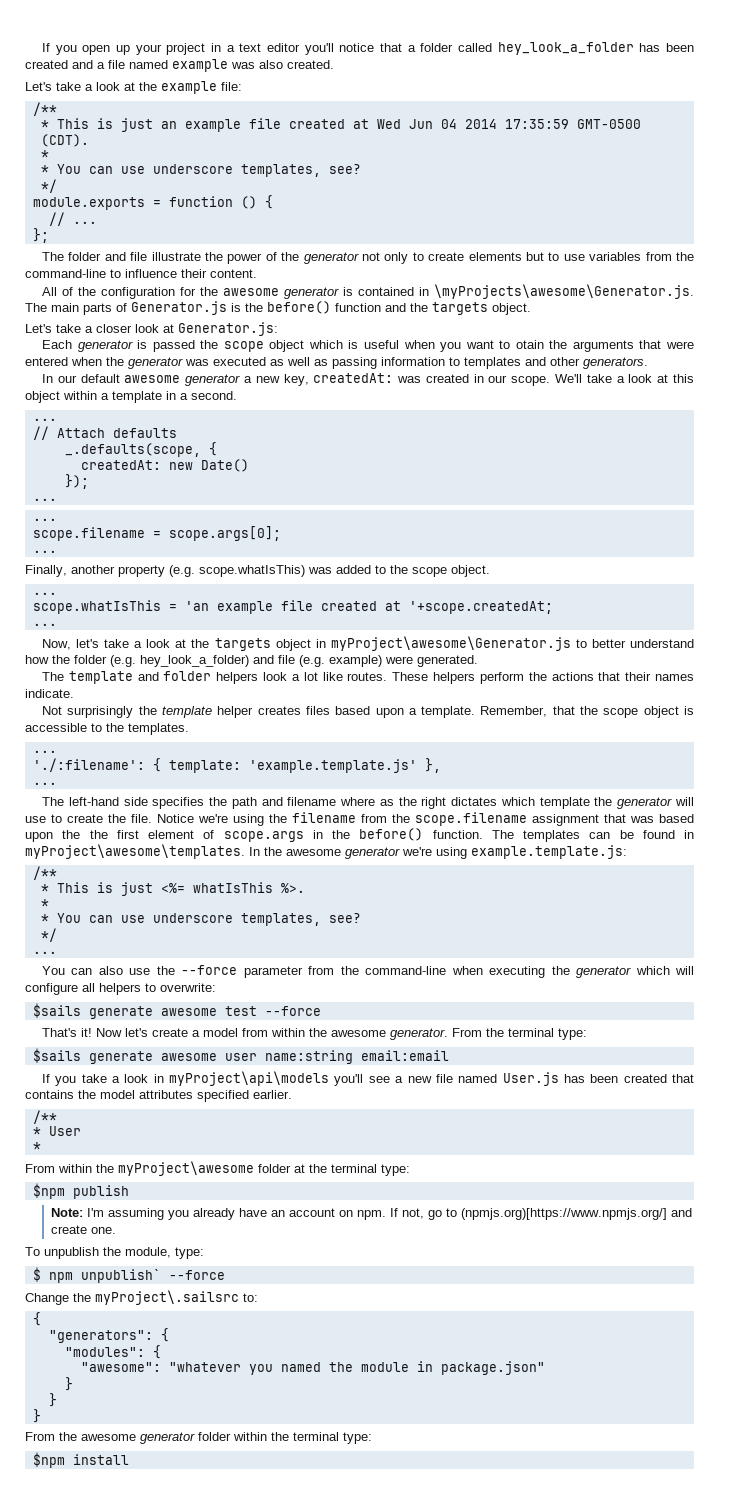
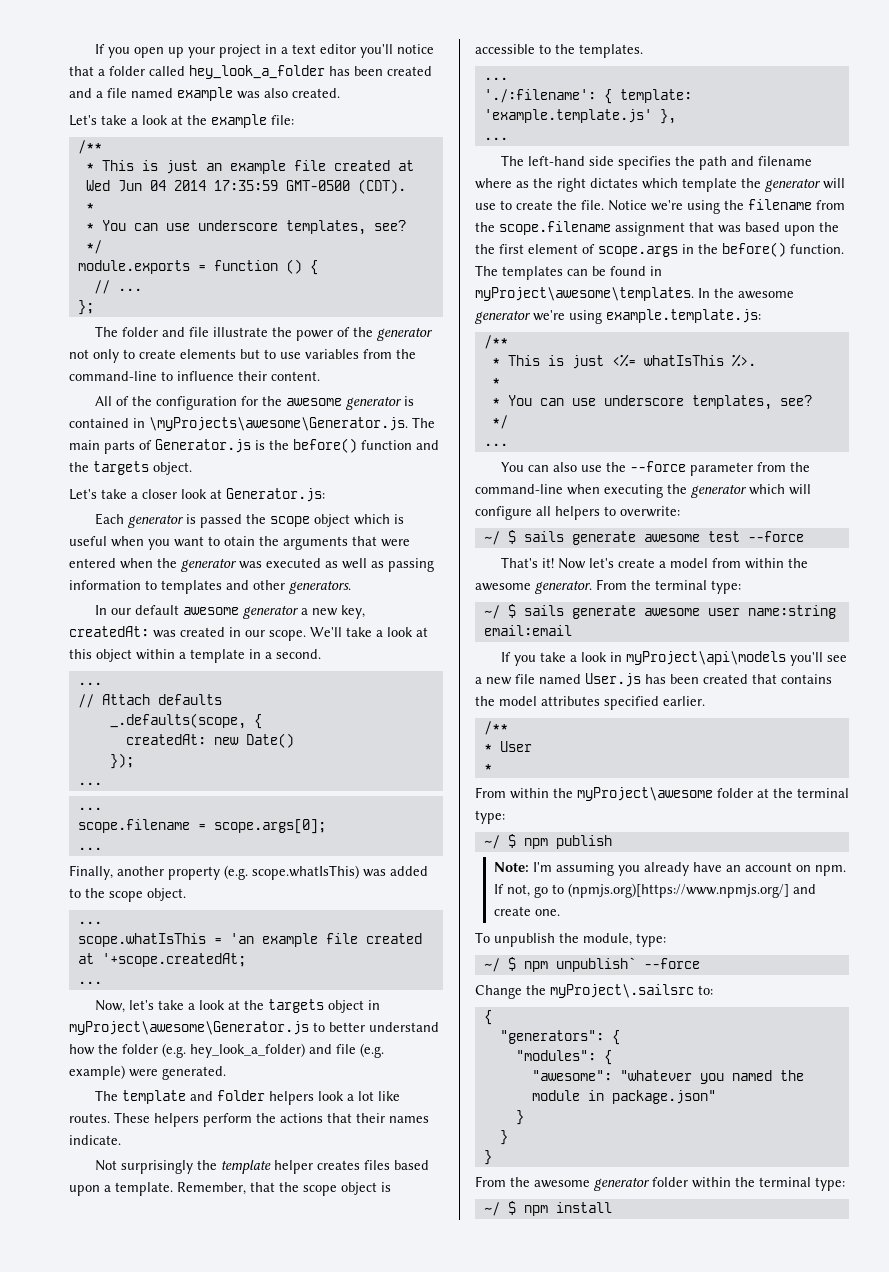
- $sails generate awesome test --force
+ ~/ $ sails generate awesome test --force
- $sails generate awesome user name:string email:email
+ ~/ $ sails generate awesome user name:string email:email
- $npm publish
+ ~/ $ npm publish
- $ npm unpublish` --force
+ ~/ $ npm unpublish` --force
- $npm install
+ ~/ $ npm install

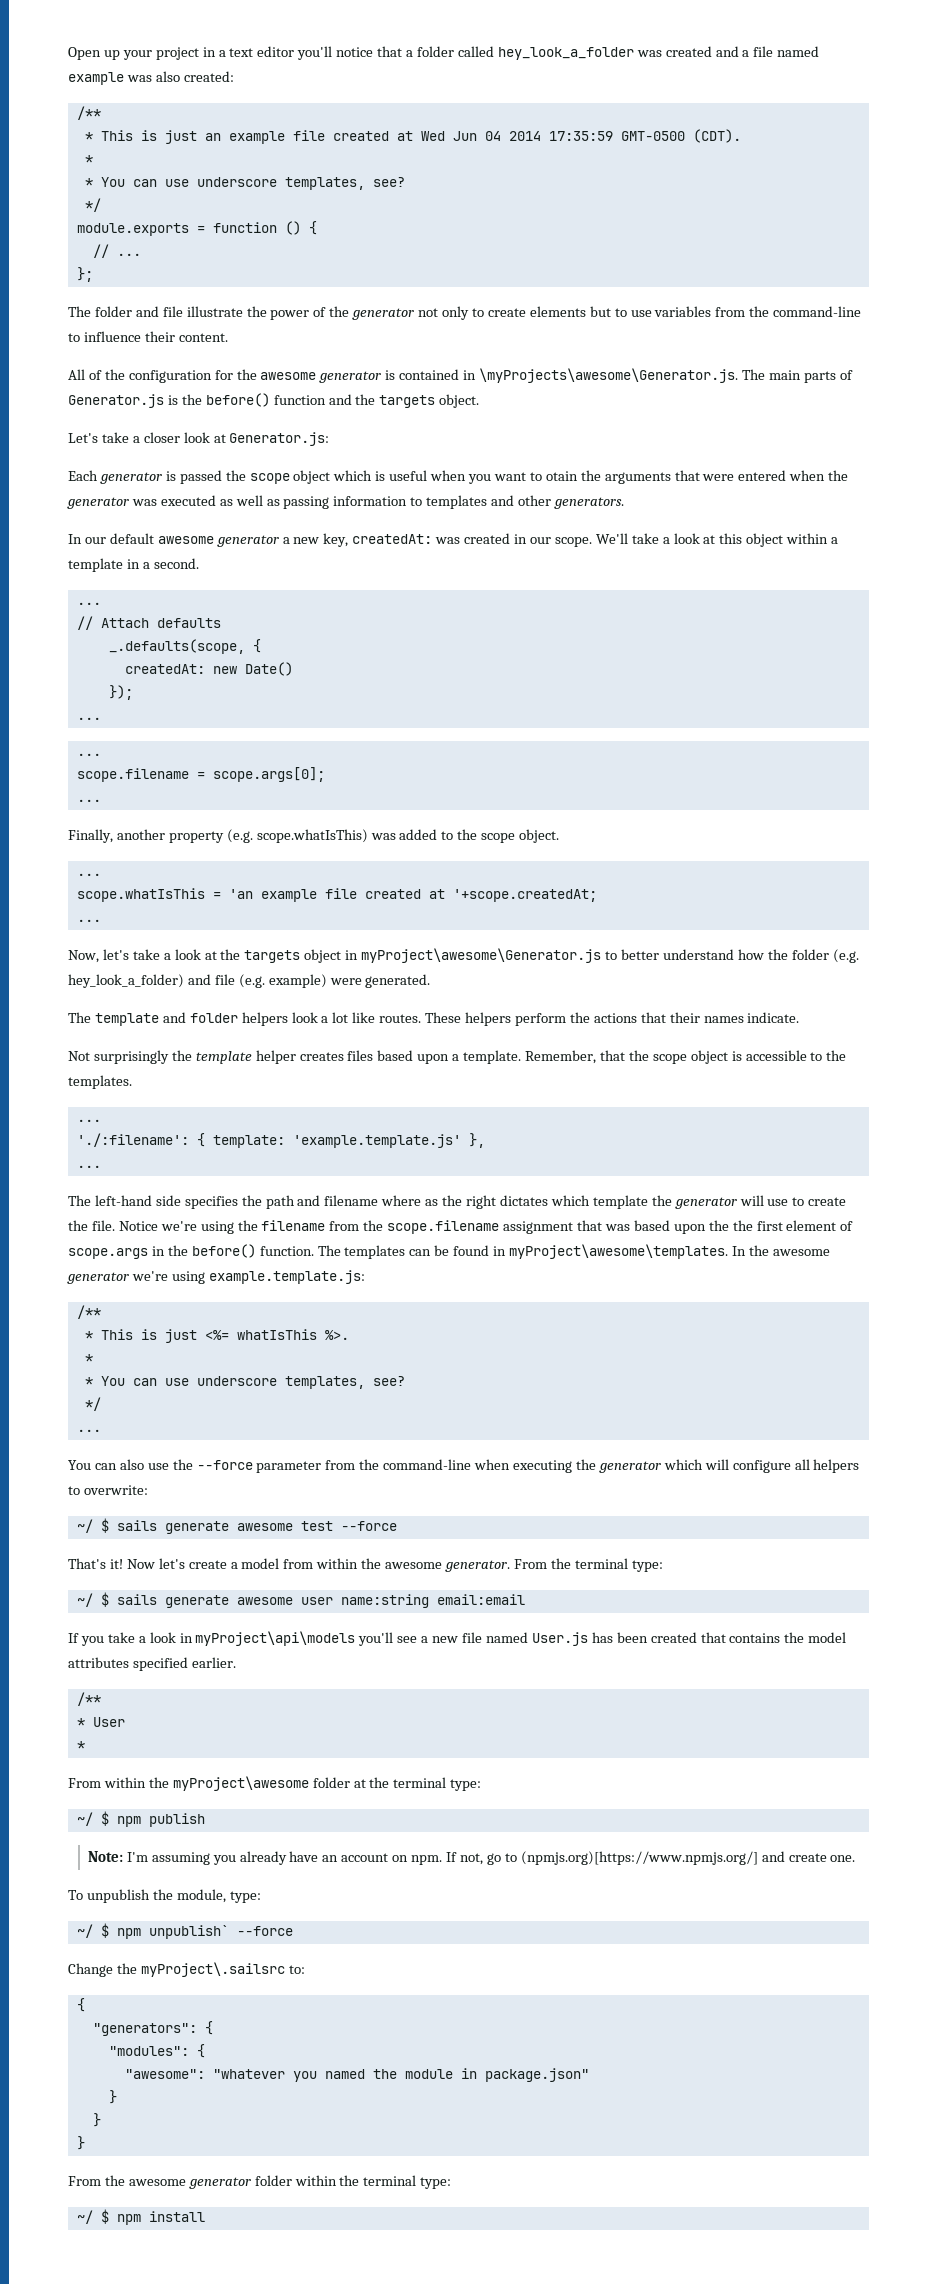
- If you open up your project in a text editor you'll notice that a folder called hey_look_a_folder has been created and a file named example was also created.
- Let's take a look at the example file:
+ Open up your project in a text editor you'll notice that a folder called hey_look_a_folder was created and a file named example was also created:

